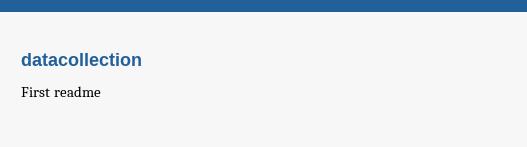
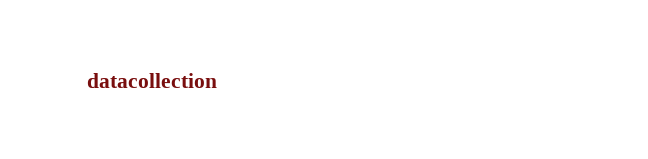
- First readme

